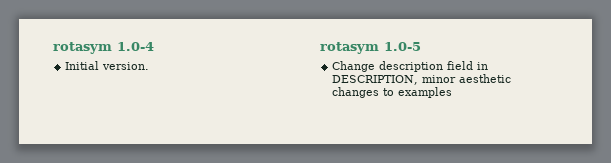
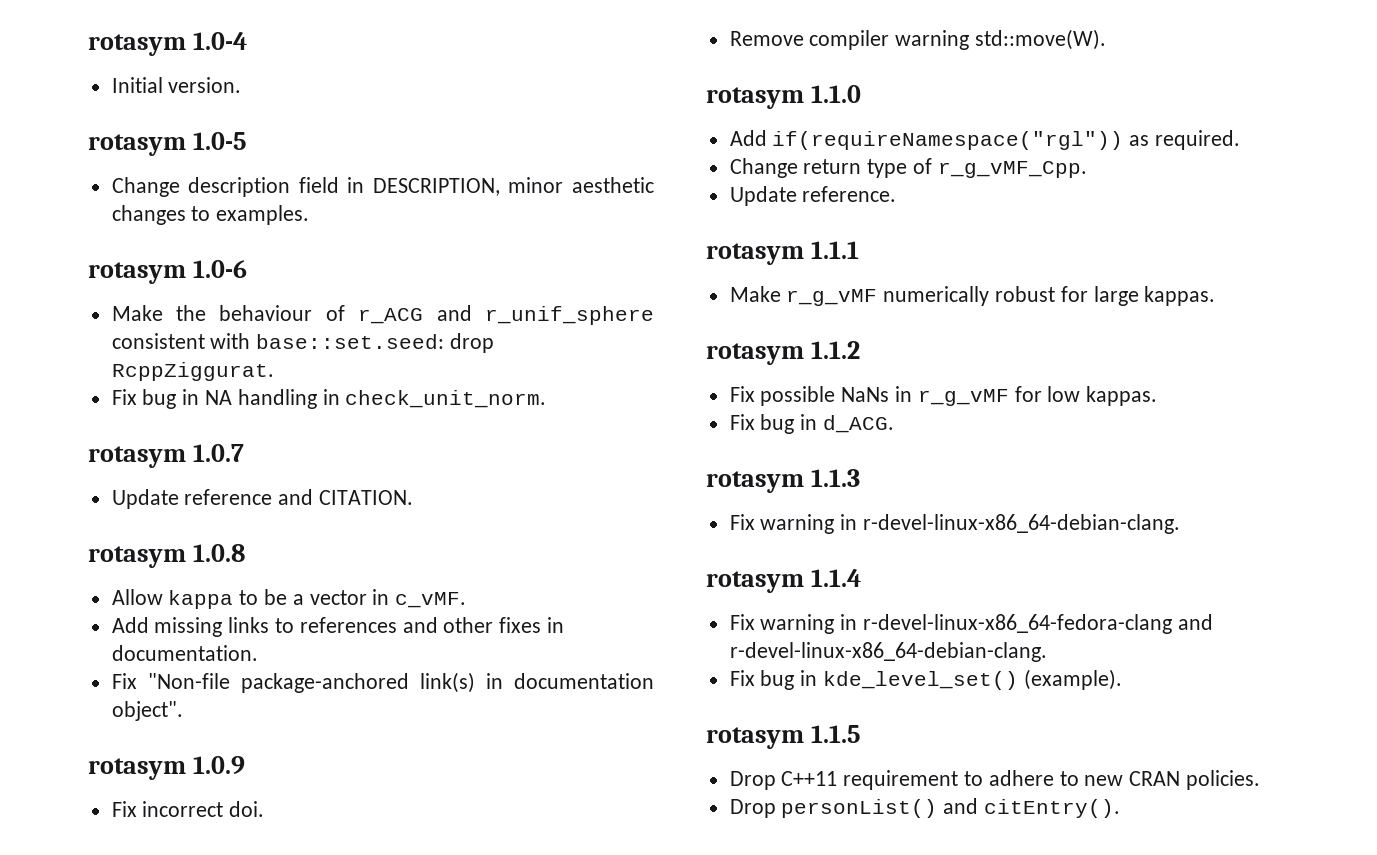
- Change description field in DESCRIPTION, minor aesthetic changes to examples
+ Change description field in DESCRIPTION, minor aesthetic changes to examples.
+ rotasym 1.0-6
+ Make the behaviour of r_ACG and r_unif_sphere consistent with base::set.seed: drop RcppZiggurat.
+ Fix bug in NA handling in check_unit_norm.
+ rotasym 1.0.7
+ Update reference and CITATION.
+ rotasym 1.0.8
+ Allow kappa to be a vector in c_vMF.
+ Add missing links to references and other fixes in documentation.
+ Fix "Non-file package-anchored link(s) in documentation object".
+ rotasym 1.0.9
+ Fix incorrect doi.
+ Remove compiler warning std::move(W).
+ rotasym 1.1.0
+ Add if(requireNamespace("rgl")) as required.
+ Change return type of r_g_vMF_Cpp.
+ Update reference.
+ rotasym 1.1.1
+ Make r_g_vMF numerically robust for large kappas.
+ rotasym 1.1.2
+ Fix possible NaNs in r_g_vMF for low kappas.
+ Fix bug in d_ACG.
+ rotasym 1.1.3
+ Fix warning in r-devel-linux-x86_64-debian-clang.
+ rotasym 1.1.4
+ Fix warning in r-devel-linux-x86_64-fedora-clang and r-devel-linux-x86_64-debian-clang.
+ Fix bug in kde_level_set() (example).
+ rotasym 1.1.5
+ Drop C++11 requirement to adhere to new CRAN policies.
+ Drop personList() and citEntry().

